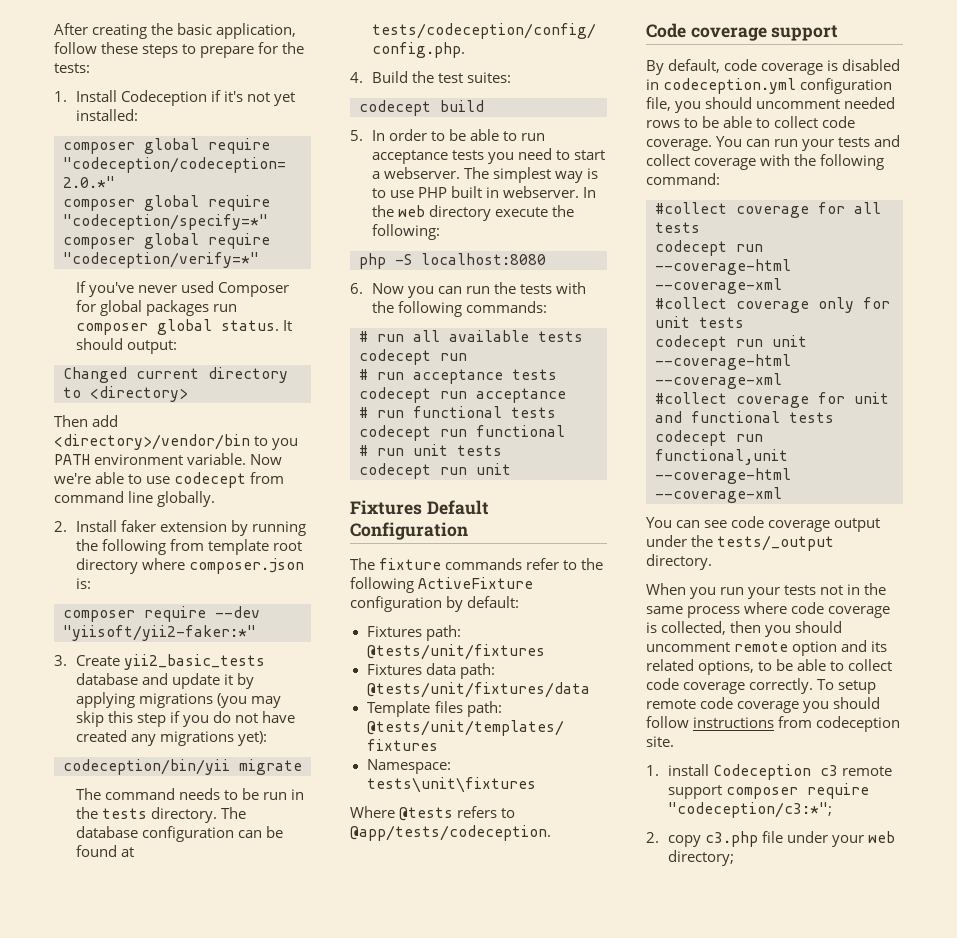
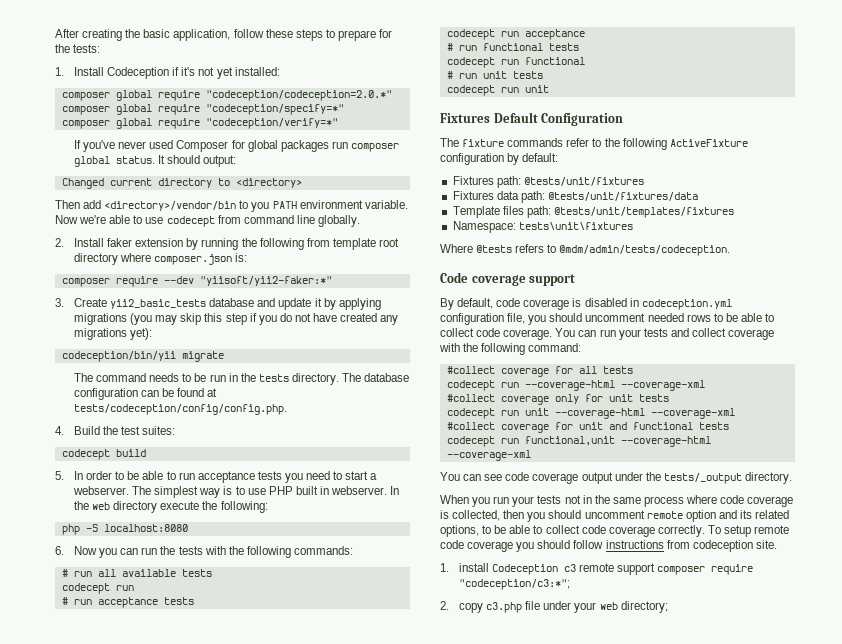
- Where @tests refers to @app/tests/codeception.
+ Where @tests refers to @mdm/admin/tests/codeception.

